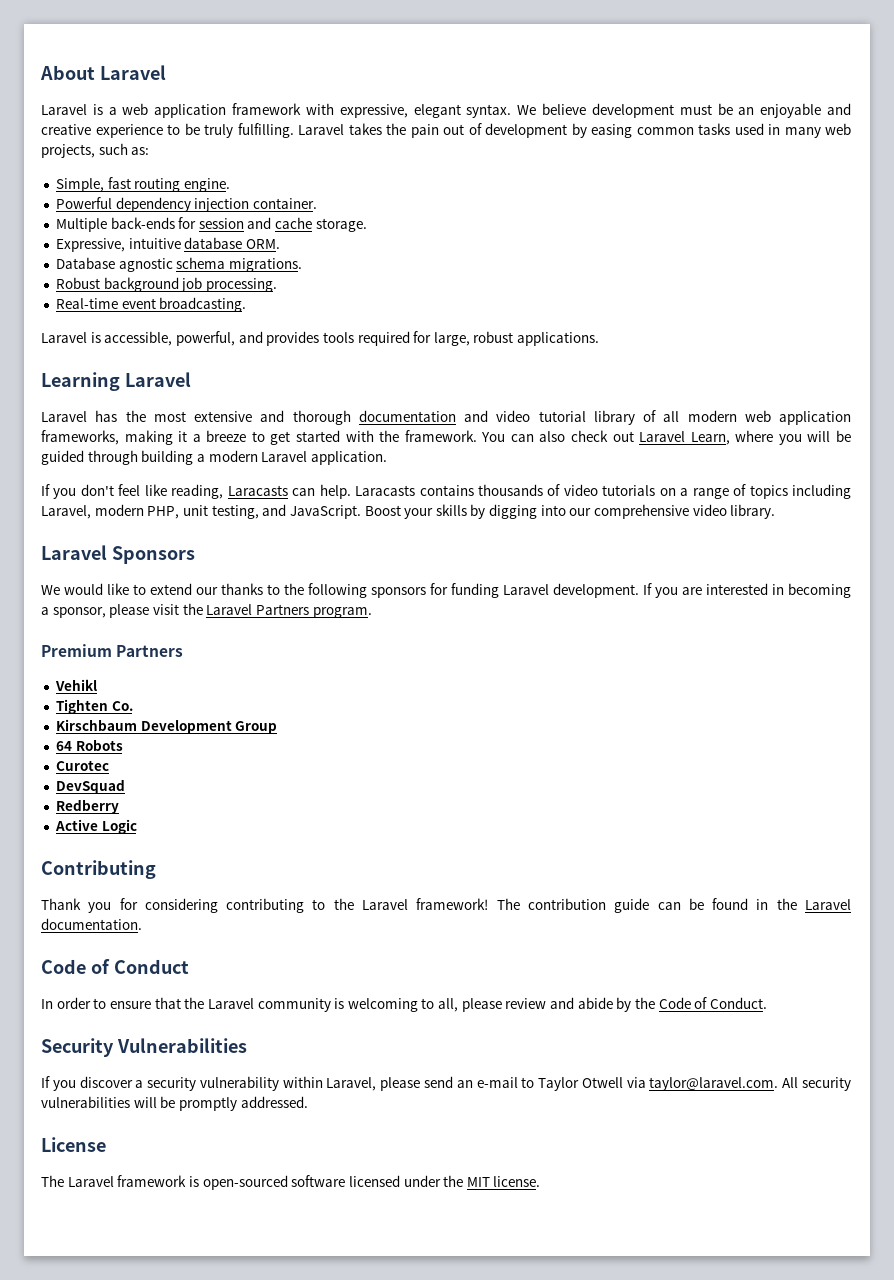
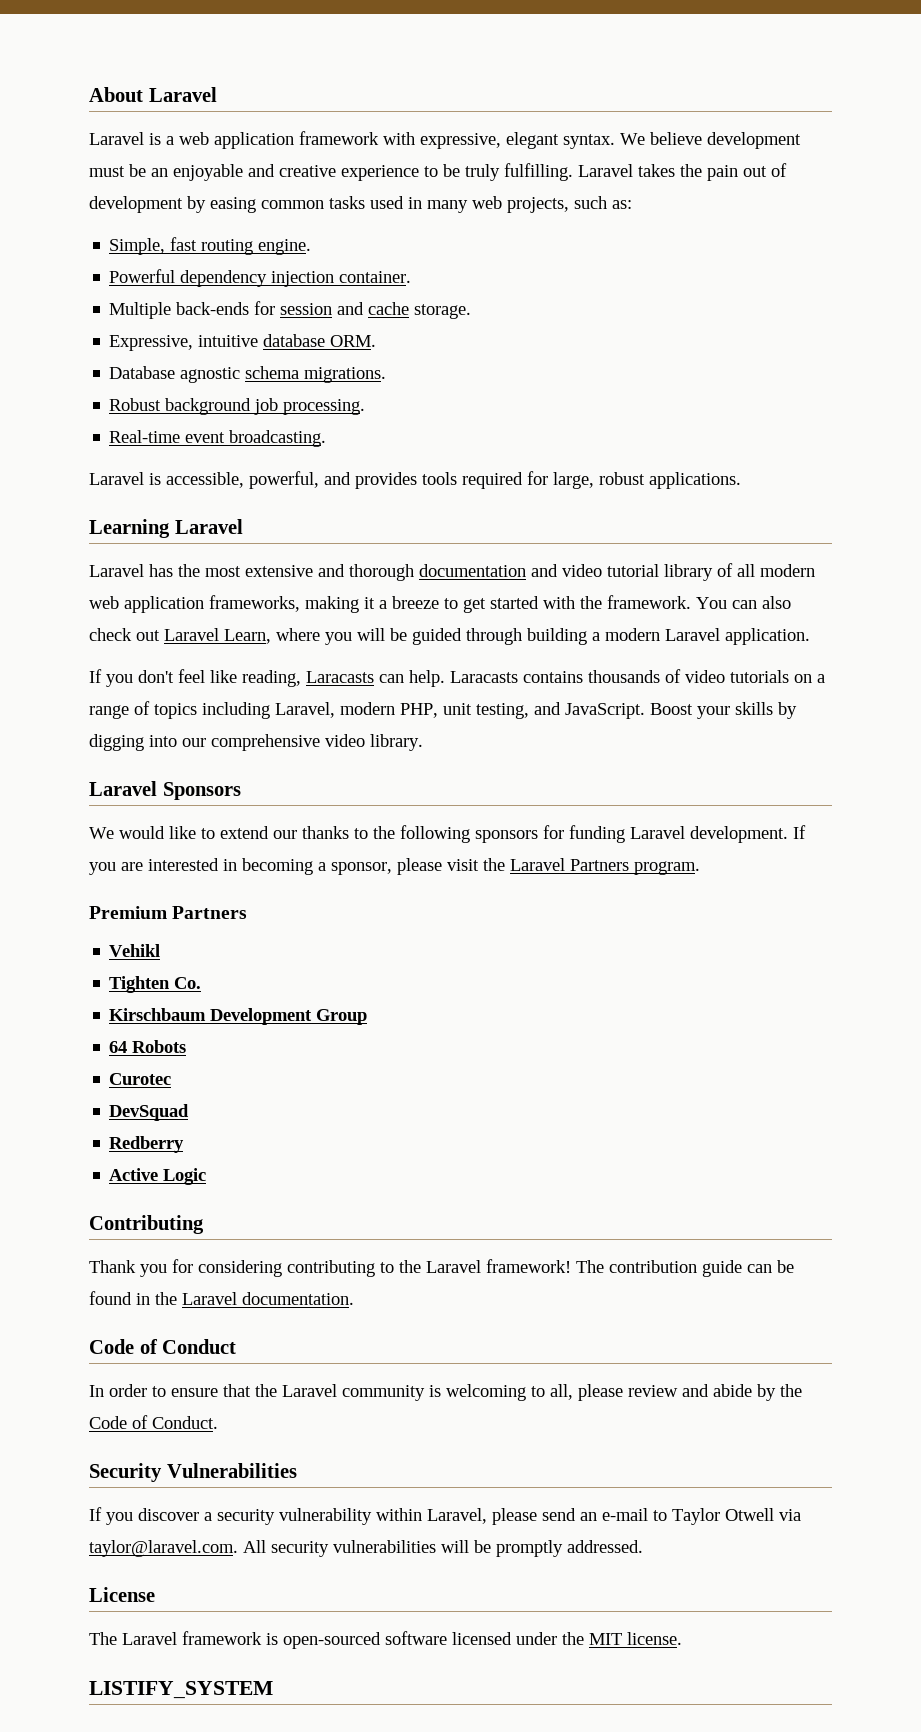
+ LISTIFY_SYSTEM

